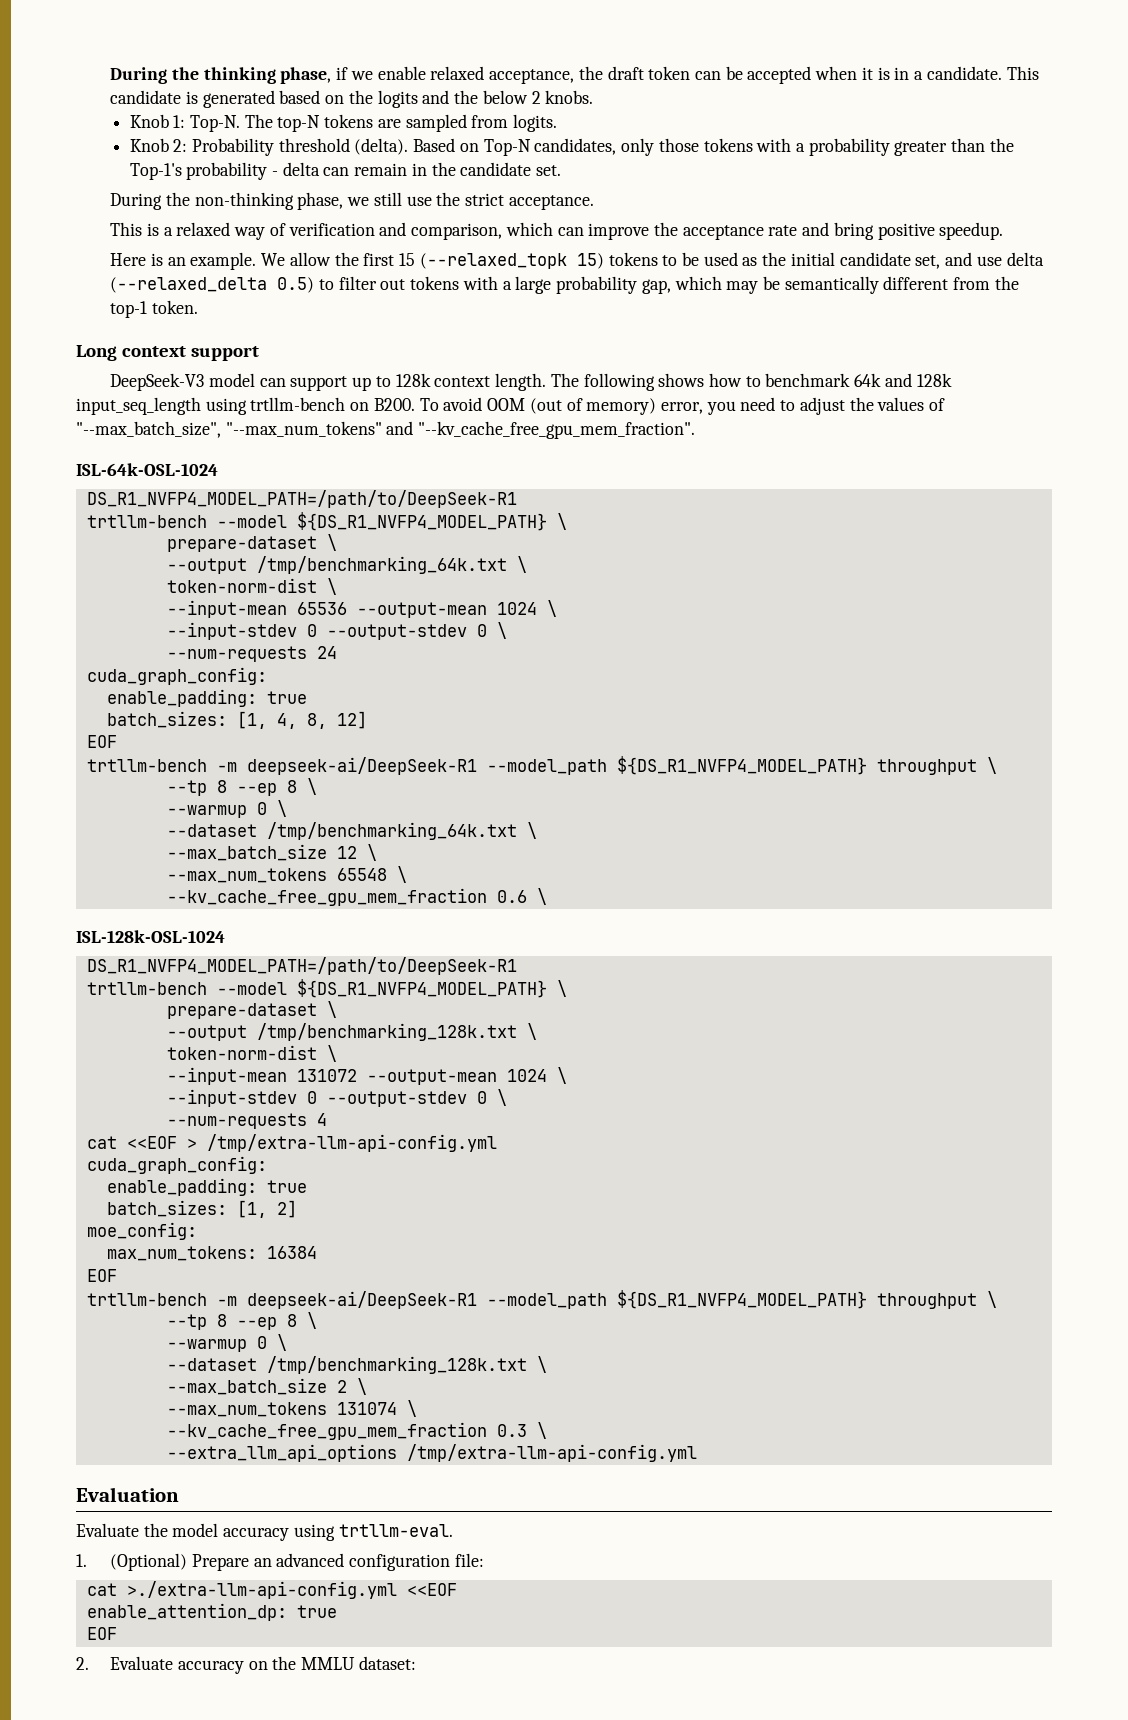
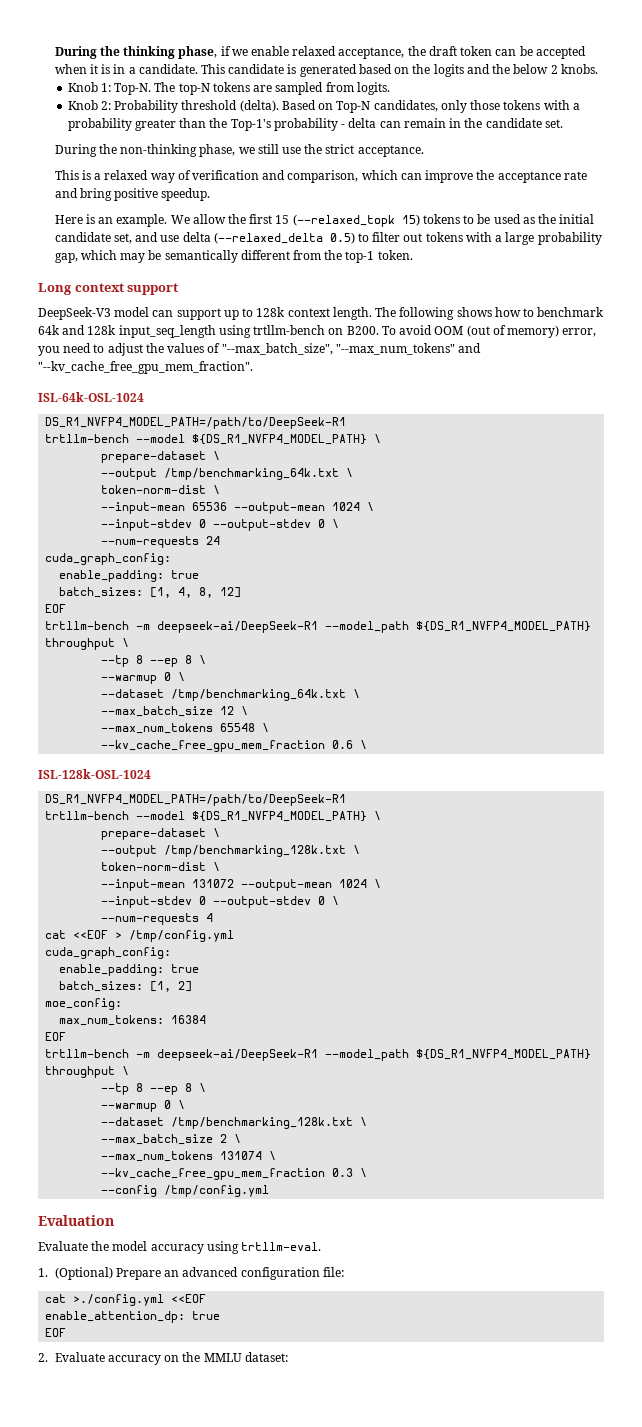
- cat <<EOF > /tmp/extra-llm-api-config.yml
+ cat <<EOF > /tmp/config.yml
- --extra_llm_api_options /tmp/extra-llm-api-config.yml
+ --config /tmp/config.yml
- cat >./extra-llm-api-config.yml <<EOF
+ cat >./config.yml <<EOF

